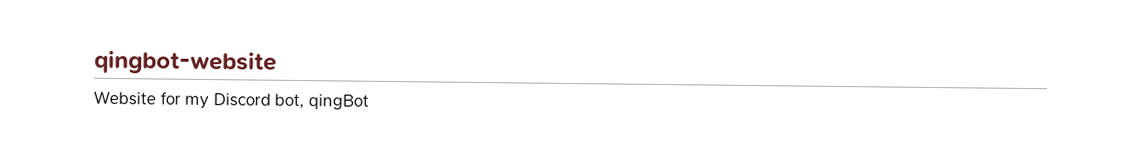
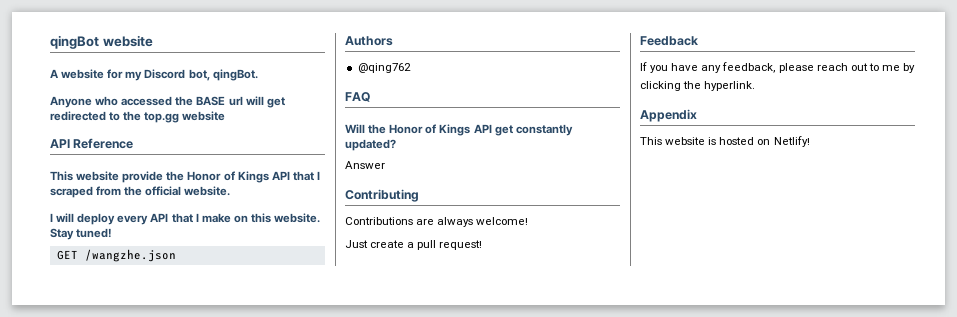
- qingbot-website
- Website for my Discord bot, qingBot
+ qingBot website
+ A website for my Discord bot, qingBot.
+ Anyone who accessed the BASE url will get redirected to the top.gg website
+ API Reference
+ This website provide the Honor of Kings API that I scraped from the official website.
+ I will deploy every API that I make on this website. Stay tuned!
+ GET /wangzhe.json
+ Authors
+ @qing762
+ FAQ
+ Will the Honor of Kings API get constantly updated?
+ Answer
+ Contributing
+ Contributions are always welcome!
+ Just create a pull request!
+ Feedback
+ If you have any feedback, please reach out to me by clicking the hyperlink.
+ Appendix
+ This website is hosted on Netlify!

